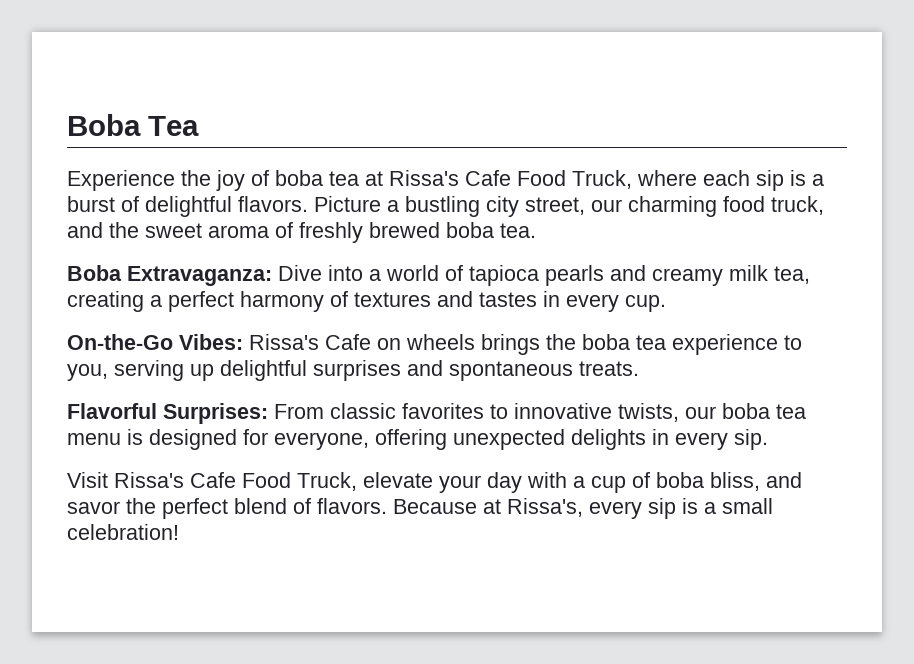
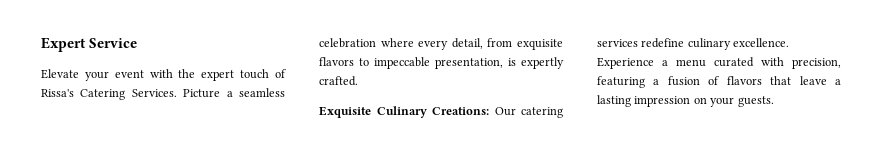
- Boba Tea
- Experience the joy of boba tea at Rissa's Cafe Food Truck, where each sip is a burst of delightful flavors. Picture a bustling city street, our charming food truck, and the sweet aroma of freshly brewed boba tea.
- Boba Extravaganza: Dive into a world of tapioca pearls and creamy milk tea, creating a perfect harmony of textures and tastes in every cup.
- On-the-Go Vibes: Rissa's Cafe on wheels brings the boba tea experience to you, serving up delightful surprises and spontaneous treats.
- Flavorful Surprises: From classic favorites to innovative twists, our boba tea menu is designed for everyone, offering unexpected delights in every sip.
- Visit Rissa's Cafe Food Truck, elevate your day with a cup of boba bliss, and savor the perfect blend of flavors. Because at Rissa's, every sip is a small celebration!
+ Expert Service
+ Elevate your event with the expert touch of Rissa's Catering Services. Picture a seamless celebration where every detail, from exquisite flavors to impeccable presentation, is expertly crafted.
+ Exquisite Culinary Creations: Our catering services redefine culinary excellence. Experience a menu curated with precision, featuring a fusion of flavors that leave a lasting impression on your guests.

